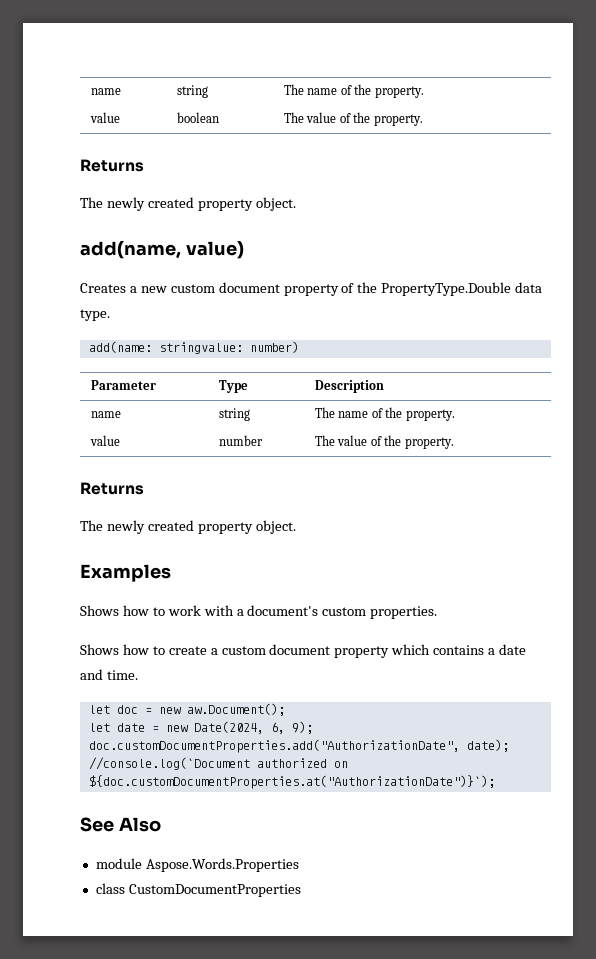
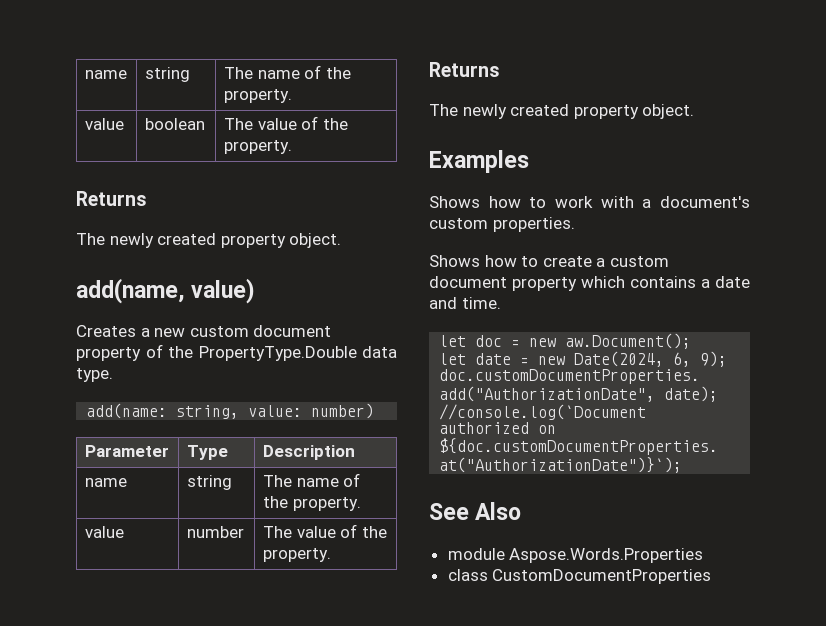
- add(name: stringvalue: number)
+ add(name: string, value: number)

